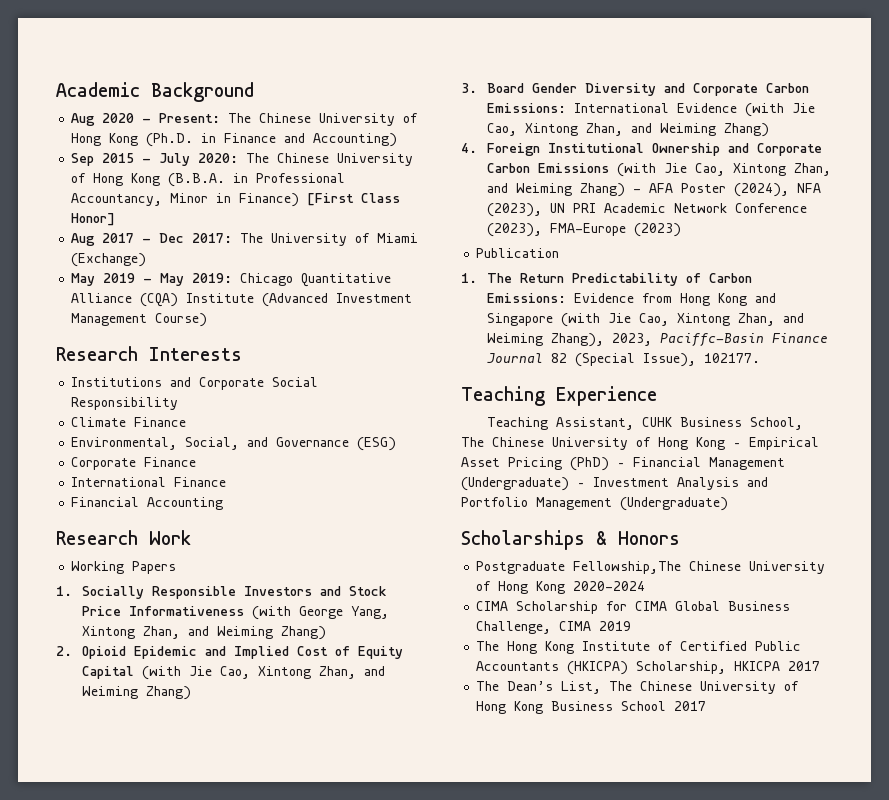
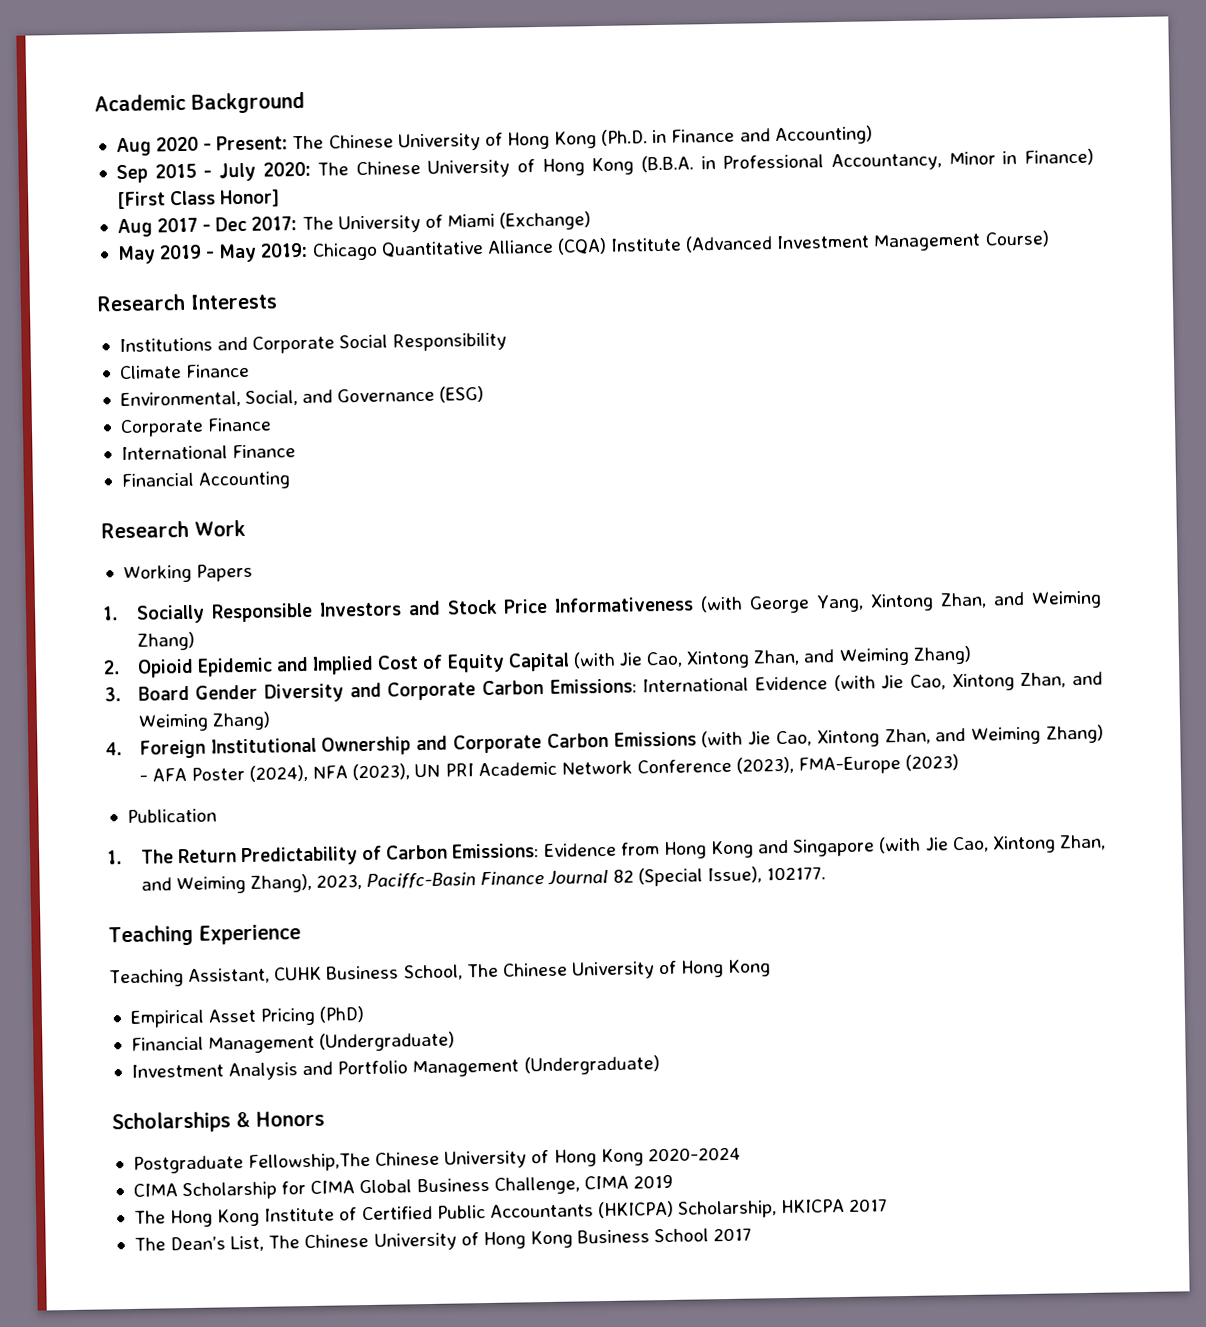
- Teaching Assistant, CUHK Business School, The Chinese University of Hong Kong – Empirical Asset Pricing (PhD) – Financial Management (Undergraduate) – Investment Analysis and Portfolio Management (Undergraduate)
+ Teaching Assistant, CUHK Business School, The Chinese University of Hong Kong
+ Empirical Asset Pricing (PhD)
+ Financial Management (Undergraduate)
+ Investment Analysis and Portfolio Management (Undergraduate)

